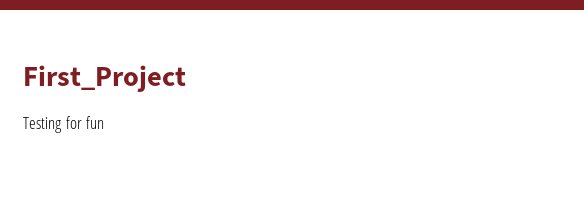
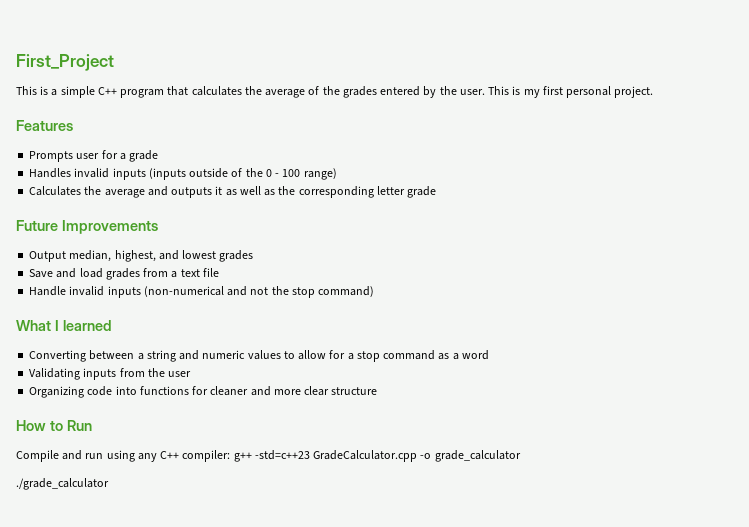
- Testing for fun
+ This is a simple C++ program that calculates the average of the grades entered by the user. This is my first personal project.
+ Features
+ Prompts user for a grade
+ Handles invalid inputs (inputs outside of the 0 - 100 range)
+ Calculates the average and outputs it as well as the corresponding letter grade
+ Future Improvements
+ Output median, highest, and lowest grades
+ Save and load grades from a text file
+ Handle invalid inputs (non-numerical and not the stop command)
+ What I learned
+ Converting between a string and numeric values to allow for a stop command as a word
+ Validating inputs from the user
+ Organizing code into functions for cleaner and more clear structure
+ How to Run
+ Compile and run using any C++ compiler: g++ -std=c++23 GradeCalculator.cpp -o grade_calculator
+ ./grade_calculator

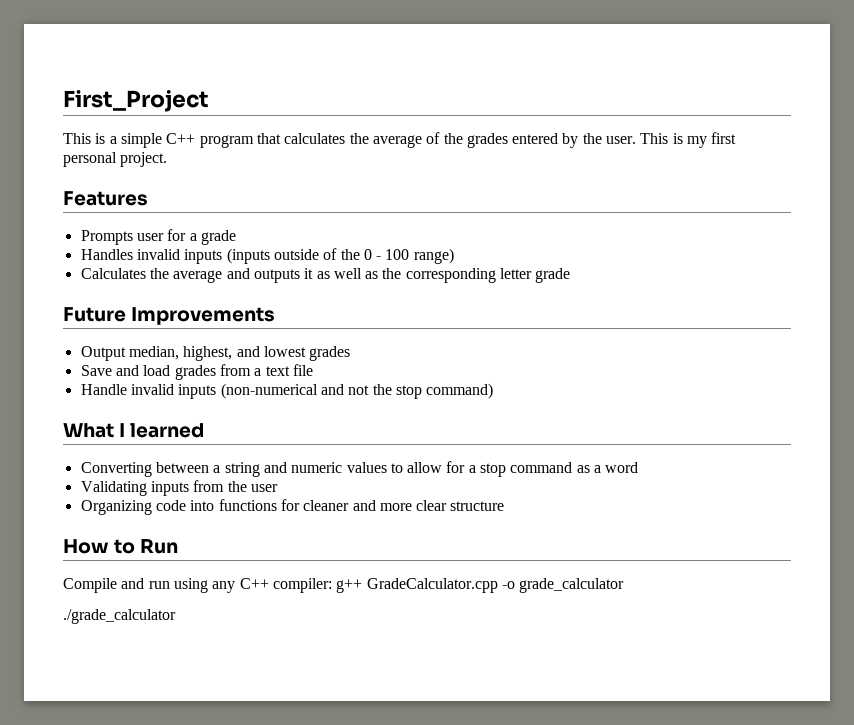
- Compile and run using any C++ compiler: g++ -std=c++23 GradeCalculator.cpp -o grade_calculator
+ Compile and run using any C++ compiler: g++ GradeCalculator.cpp -o grade_calculator

